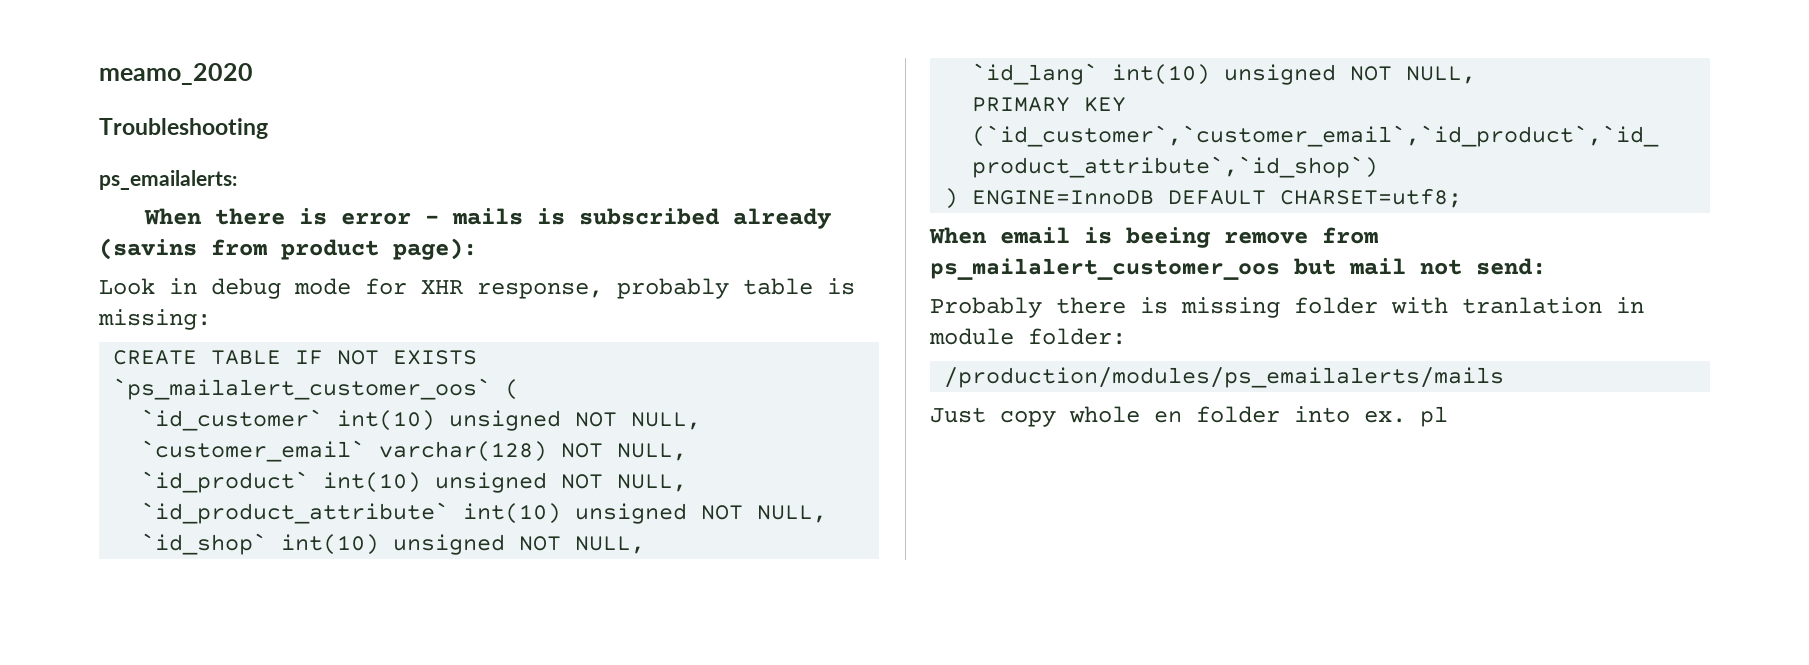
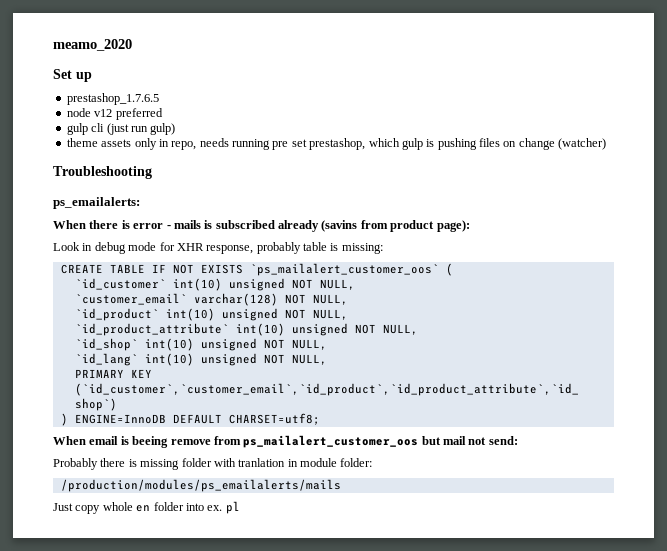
+ Set up
+ prestashop_1.7.6.5
+ node v12 preferred
+ gulp cli (just run gulp)
+ theme assets only in repo, needs running pre set prestashop, which gulp is pushing files on change (watcher)

